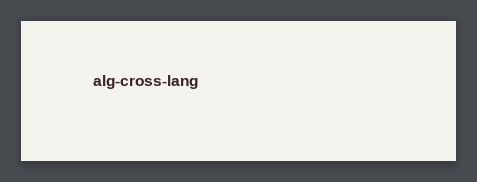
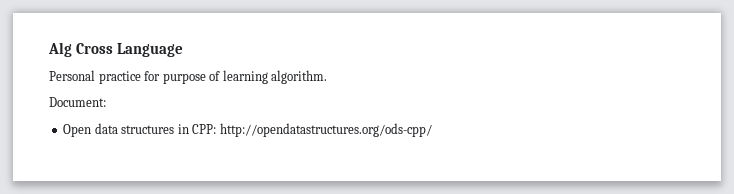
- alg-cross-lang
+ Alg Cross Language
+ Personal practice for purpose of learning algorithm.
+ Document:
+ Open data structures in CPP: http://opendatastructures.org/ods-cpp/

